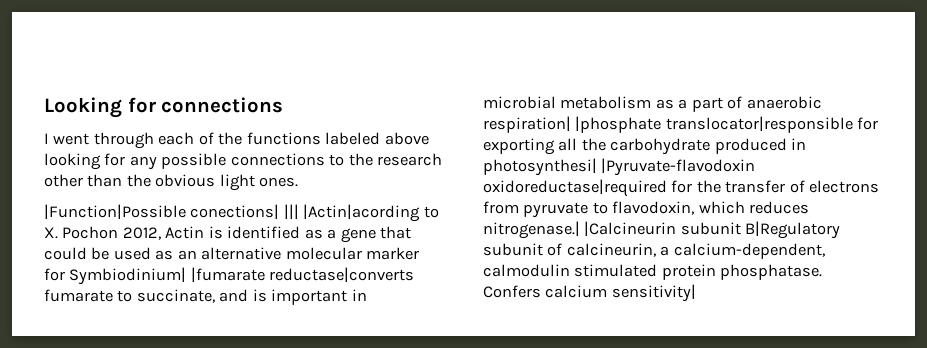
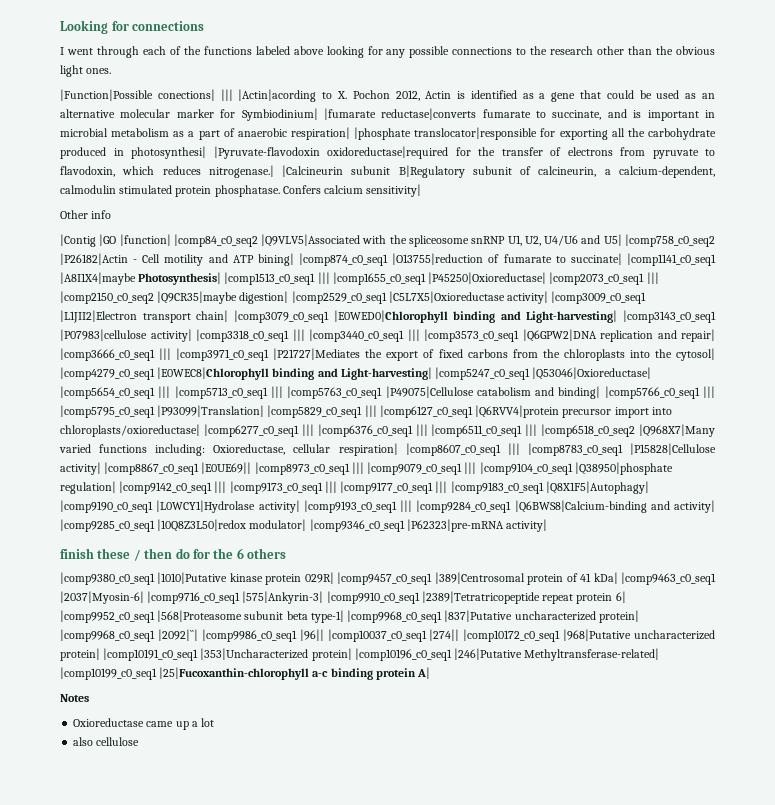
+ Other info
+ |Contig |GO |function| |comp84_c0_seq2 |Q9VLV5|Associated with the spliceosome snRNP U1, U2, U4/U6 and U5| |comp758_c0_seq2 |P26182|Actin - Cell motility and ATP bining| |comp874_c0_seq1 |O13755|reduction of fumarate to succinate| |comp1141_c0_seq1 |A8I1X4|maybe Photosynthesis| |comp1513_c0_seq1 ||| |comp1655_c0_seq1 |P45250|Oxioreductase| |comp2073_c0_seq1 ||| |comp2150_c0_seq2 |Q9CR35|maybe digestion| |comp2529_c0_seq1 |C5L7X5|Oxioreductase activity| |comp3009_c0_seq1 |L1JII2|Electron transport chain| |comp3079_c0_seq1 |E0WED0|Chlorophyll binding and Light-harvesting| |comp3143_c0_seq1 |P07983|cellulose activity| |comp3318_c0_seq1 ||| |comp3440_c0_seq1 ||| |comp3573_c0_seq1 |Q6GPW2|DNA replication and repair| |comp3666_c0_seq1 ||| |comp3971_c0_seq1 |P21727|Mediates the export of fixed carbons from the chloroplasts into the cytosol| |comp4279_c0_seq1 |E0WEC8|Chlorophyll binding and Light-harvesting| |comp5247_c0_seq1 |Q53046|Oxioreductase| |comp5654_c0_seq1 ||| |comp5713_c0_seq1 ||| |comp5763_c0_seq1 |P49075|Cellulose catabolism and binding| |comp5766_c0_seq1 ||| |comp5795_c0_seq1 |P93099|Translation| |comp5829_c0_seq1 ||| |comp6127_c0_seq1 |Q6RVV4|protein precursor import into chloroplasts/oxioreductase| |comp6277_c0_seq1 ||| |comp6376_c0_seq1 ||| |comp6511_c0_seq1 ||| |comp6518_c0_seq2 |Q968X7|Many varied functions including: Oxioreductase, cellular respiration| |comp8607_c0_seq1 ||| |comp8783_c0_seq1 |P15828|Cellulose activity| |comp8867_c0_seq1 |E0UE69|| |comp8973_c0_seq1 ||| |comp9079_c0_seq1 ||| |comp9104_c0_seq1 |Q38950|phosphate regulation| |comp9142_c0_seq1 ||| |comp9173_c0_seq1 ||| |comp9177_c0_seq1 ||| |comp9183_c0_seq1 |Q8X1F5|Autophagy| |comp9190_c0_seq1 |L0WCY1|Hydrolase activity| |comp9193_c0_seq1 ||| |comp9284_c0_seq1 |Q6BWS8|Calcium-binding and activity| |comp9285_c0_seq1 |10Q8Z3L50|redox modulator| |comp9346_c0_seq1 |P62323|pre-mRNA activity|
+ finish these / then do for the 6 others
+ |comp9380_c0_seq1 |1010|Putative kinase protein 029R| |comp9457_c0_seq1 |389|Centrosomal protein of 41 kDa| |comp9463_c0_seq1 |2037|Myosin-6| |comp9716_c0_seq1 |575|Ankyrin-3| |comp9910_c0_seq1 |2389|Tetratricopeptide repeat protein 6| |comp9952_c0_seq1 |568|Proteasome subunit beta type-1| |comp9968_c0_seq1 |837|Putative uncharacterized protein| |comp9968_c0_seq1 |2092|``| |comp9986_c0_seq1 |96|| |comp10037_c0_seq1 |274|| |comp10172_c0_seq1 |968|Putative uncharacterized protein| |comp10191_c0_seq1 |353|Uncharacterized protein| |comp10196_c0_seq1 |246|Putative Methyltransferase-related| |comp10199_c0_seq1 |25|Fucoxanthin-chlorophyll a-c binding protein A|
+ Notes
+ Oxioreductase came up a lot
+ also cellulose

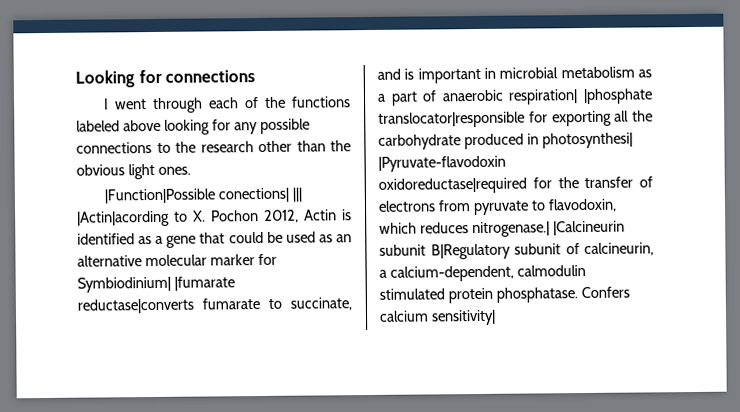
- Other info
- |Contig |GO |function| |comp84_c0_seq2 |Q9VLV5|Associated with the spliceosome snRNP U1, U2, U4/U6 and U5| |comp758_c0_seq2 |P26182|Actin - Cell motility and ATP bining| |comp874_c0_seq1 |O13755|reduction of fumarate to succinate| |comp1141_c0_seq1 |A8I1X4|maybe Photosynthesis| |comp1513_c0_seq1 ||| |comp1655_c0_seq1 |P45250|Oxioreductase| |comp2073_c0_seq1 ||| |comp2150_c0_seq2 |Q9CR35|maybe digestion| |comp2529_c0_seq1 |C5L7X5|Oxioreductase activity| |comp3009_c0_seq1 |L1JII2|Electron transport chain| |comp3079_c0_seq1 |E0WED0|Chlorophyll binding and Light-harvesting| |comp3143_c0_seq1 |P07983|cellulose activity| |comp3318_c0_seq1 ||| |comp3440_c0_seq1 ||| |comp3573_c0_seq1 |Q6GPW2|DNA replication and repair| |comp3666_c0_seq1 ||| |comp3971_c0_seq1 |P21727|Mediates the export of fixed carbons from the chloroplasts into the cytosol| |comp4279_c0_seq1 |E0WEC8|Chlorophyll binding and Light-harvesting| |comp5247_c0_seq1 |Q53046|Oxioreductase| |comp5654_c0_seq1 ||| |comp5713_c0_seq1 ||| |comp5763_c0_seq1 |P49075|Cellulose catabolism and binding| |comp5766_c0_seq1 ||| |comp5795_c0_seq1 |P93099|Translation| |comp5829_c0_seq1 ||| |comp6127_c0_seq1 |Q6RVV4|protein precursor import into chloroplasts/oxioreductase| |comp6277_c0_seq1 ||| |comp6376_c0_seq1 ||| |comp6511_c0_seq1 ||| |comp6518_c0_seq2 |Q968X7|Many varied functions including: Oxioreductase, cellular respiration| |comp8607_c0_seq1 ||| |comp8783_c0_seq1 |P15828|Cellulose activity| |comp8867_c0_seq1 |E0UE69|| |comp8973_c0_seq1 ||| |comp9079_c0_seq1 ||| |comp9104_c0_seq1 |Q38950|phosphate regulation| |comp9142_c0_seq1 ||| |comp9173_c0_seq1 ||| |comp9177_c0_seq1 ||| |comp9183_c0_seq1 |Q8X1F5|Autophagy| |comp9190_c0_seq1 |L0WCY1|Hydrolase activity| |comp9193_c0_seq1 ||| |comp9284_c0_seq1 |Q6BWS8|Calcium-binding and activity| |comp9285_c0_seq1 |10Q8Z3L50|redox modulator| |comp9346_c0_seq1 |P62323|pre-mRNA activity|
- finish these / then do for the 6 others
- |comp9380_c0_seq1 |1010|Putative kinase protein 029R| |comp9457_c0_seq1 |389|Centrosomal protein of 41 kDa| |comp9463_c0_seq1 |2037|Myosin-6| |comp9716_c0_seq1 |575|Ankyrin-3| |comp9910_c0_seq1 |2389|Tetratricopeptide repeat protein 6| |comp9952_c0_seq1 |568|Proteasome subunit beta type-1| |comp9968_c0_seq1 |837|Putative uncharacterized protein| |comp9968_c0_seq1 |2092|``| |comp9986_c0_seq1 |96|| |comp10037_c0_seq1 |274|| |comp10172_c0_seq1 |968|Putative uncharacterized protein| |comp10191_c0_seq1 |353|Uncharacterized protein| |comp10196_c0_seq1 |246|Putative Methyltransferase-related| |comp10199_c0_seq1 |25|Fucoxanthin-chlorophyll a-c binding protein A|
- Notes
- Oxioreductase came up a lot
- also cellulose

